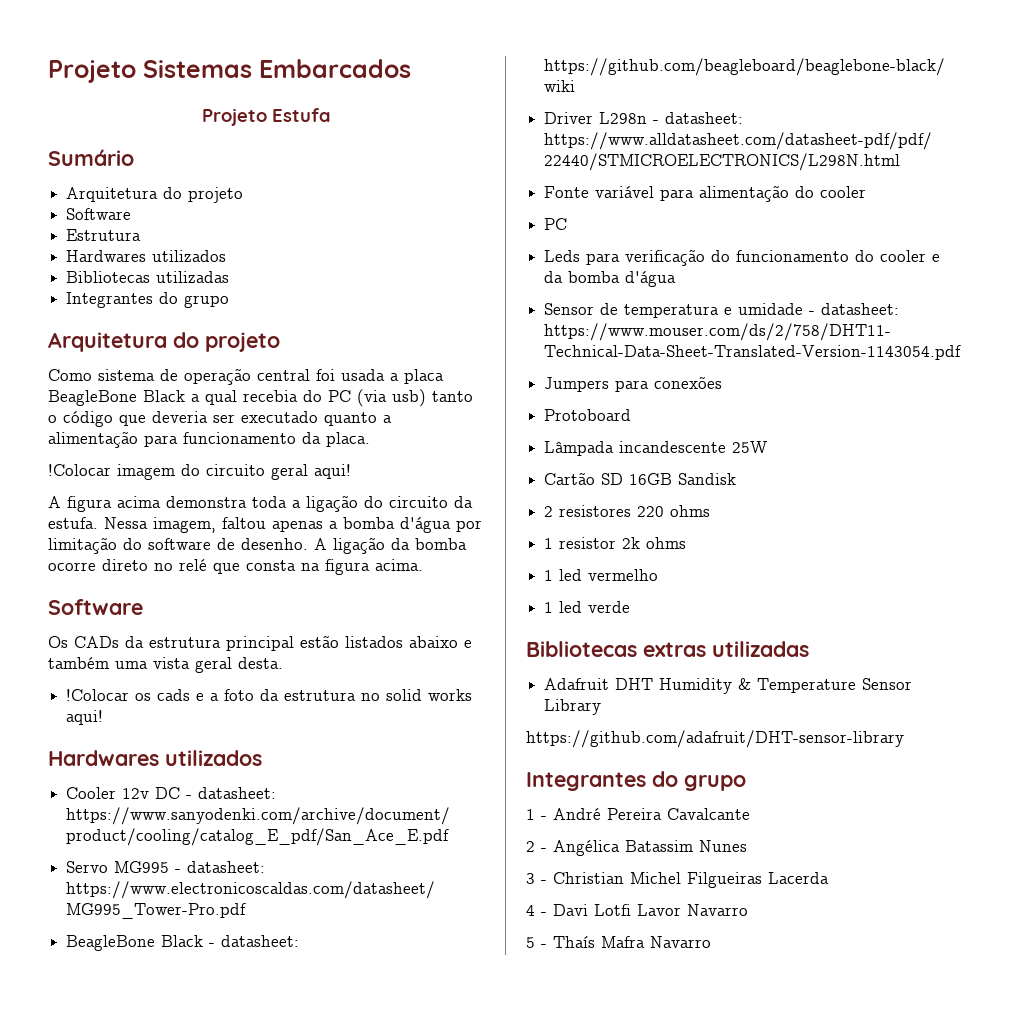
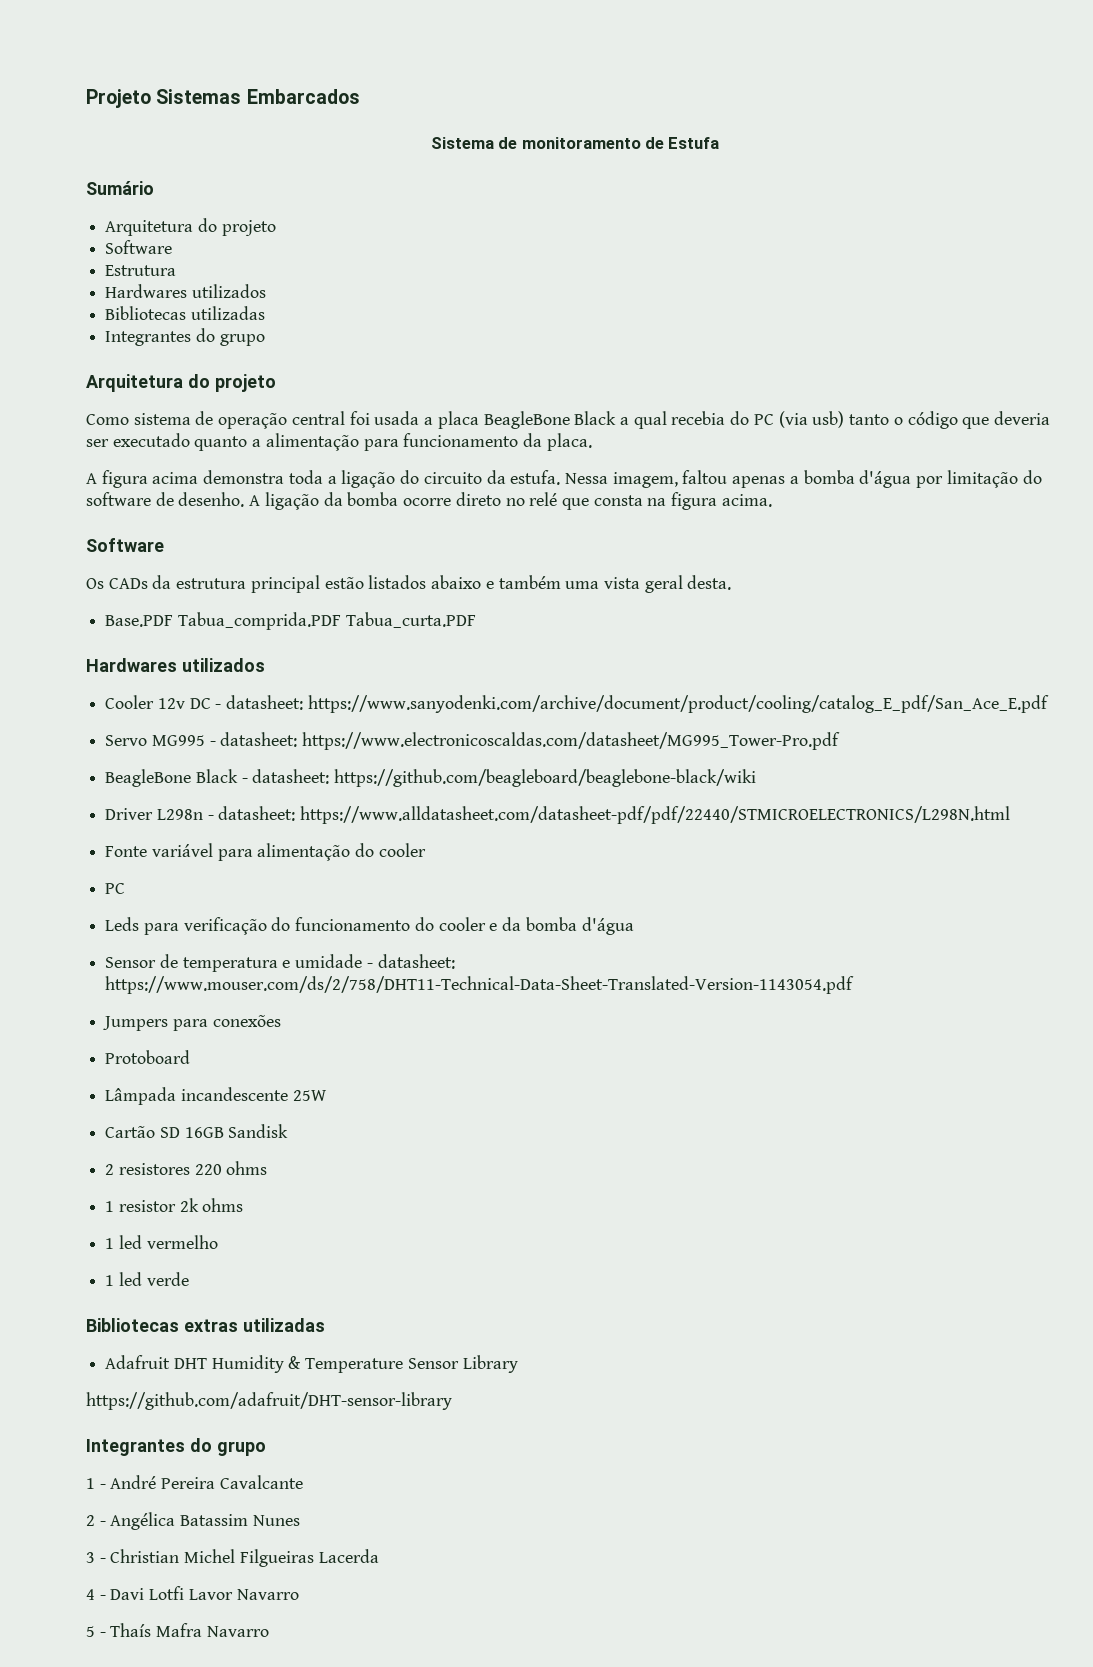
- Projeto Estufa
+ Sistema de monitoramento de Estufa
- !Colocar imagem do circuito geral aqui!
- !Colocar os cads e a foto da estrutura no solid works aqui!
+ Base.PDF Tabua_comprida.PDF Tabua_curta.PDF

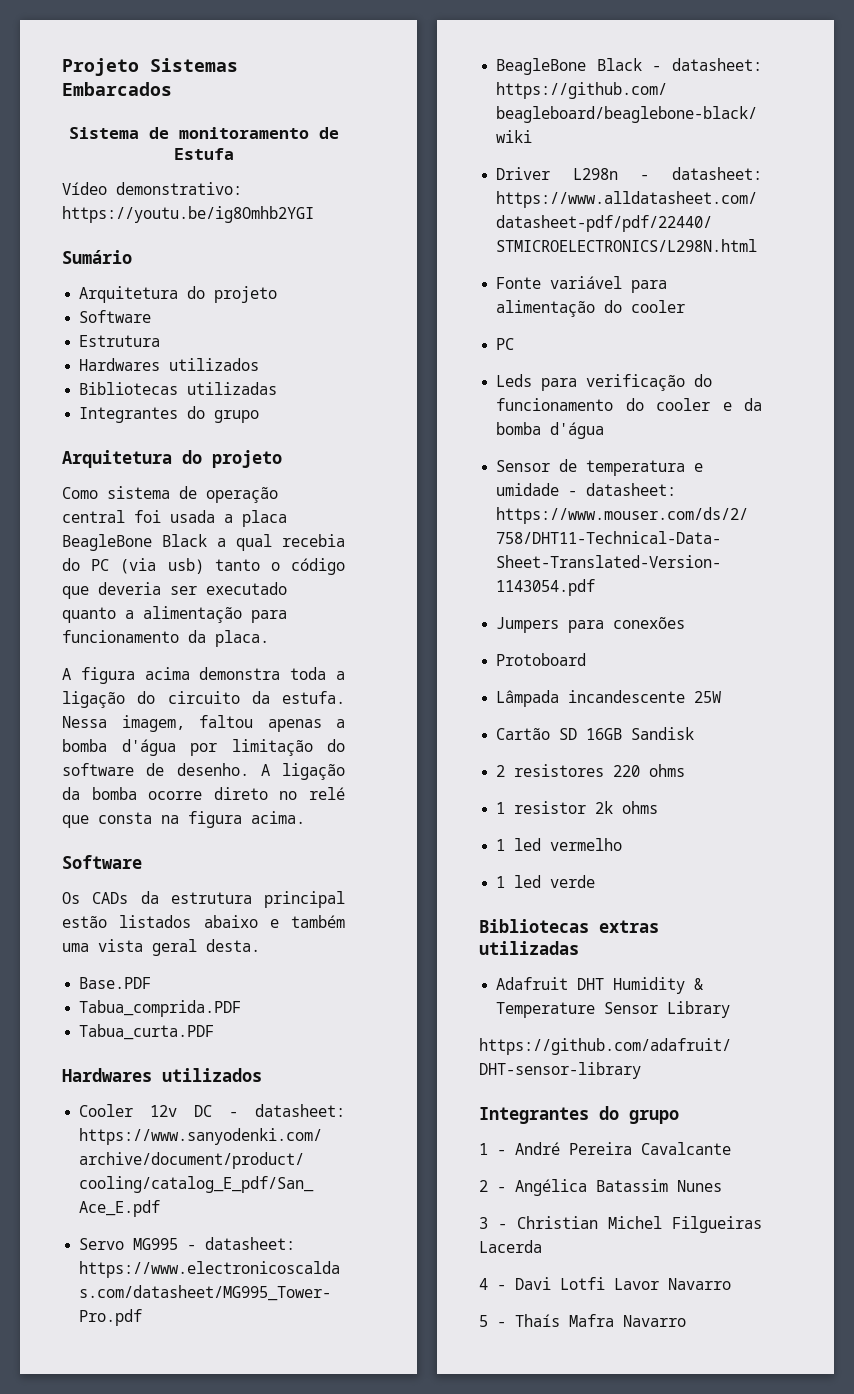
+ Vídeo demonstrativo: https://youtu.be/ig8Omhb2YGI
- Base.PDF Tabua_comprida.PDF Tabua_curta.PDF
+ Base.PDF
+ Tabua_comprida.PDF
+ Tabua_curta.PDF

